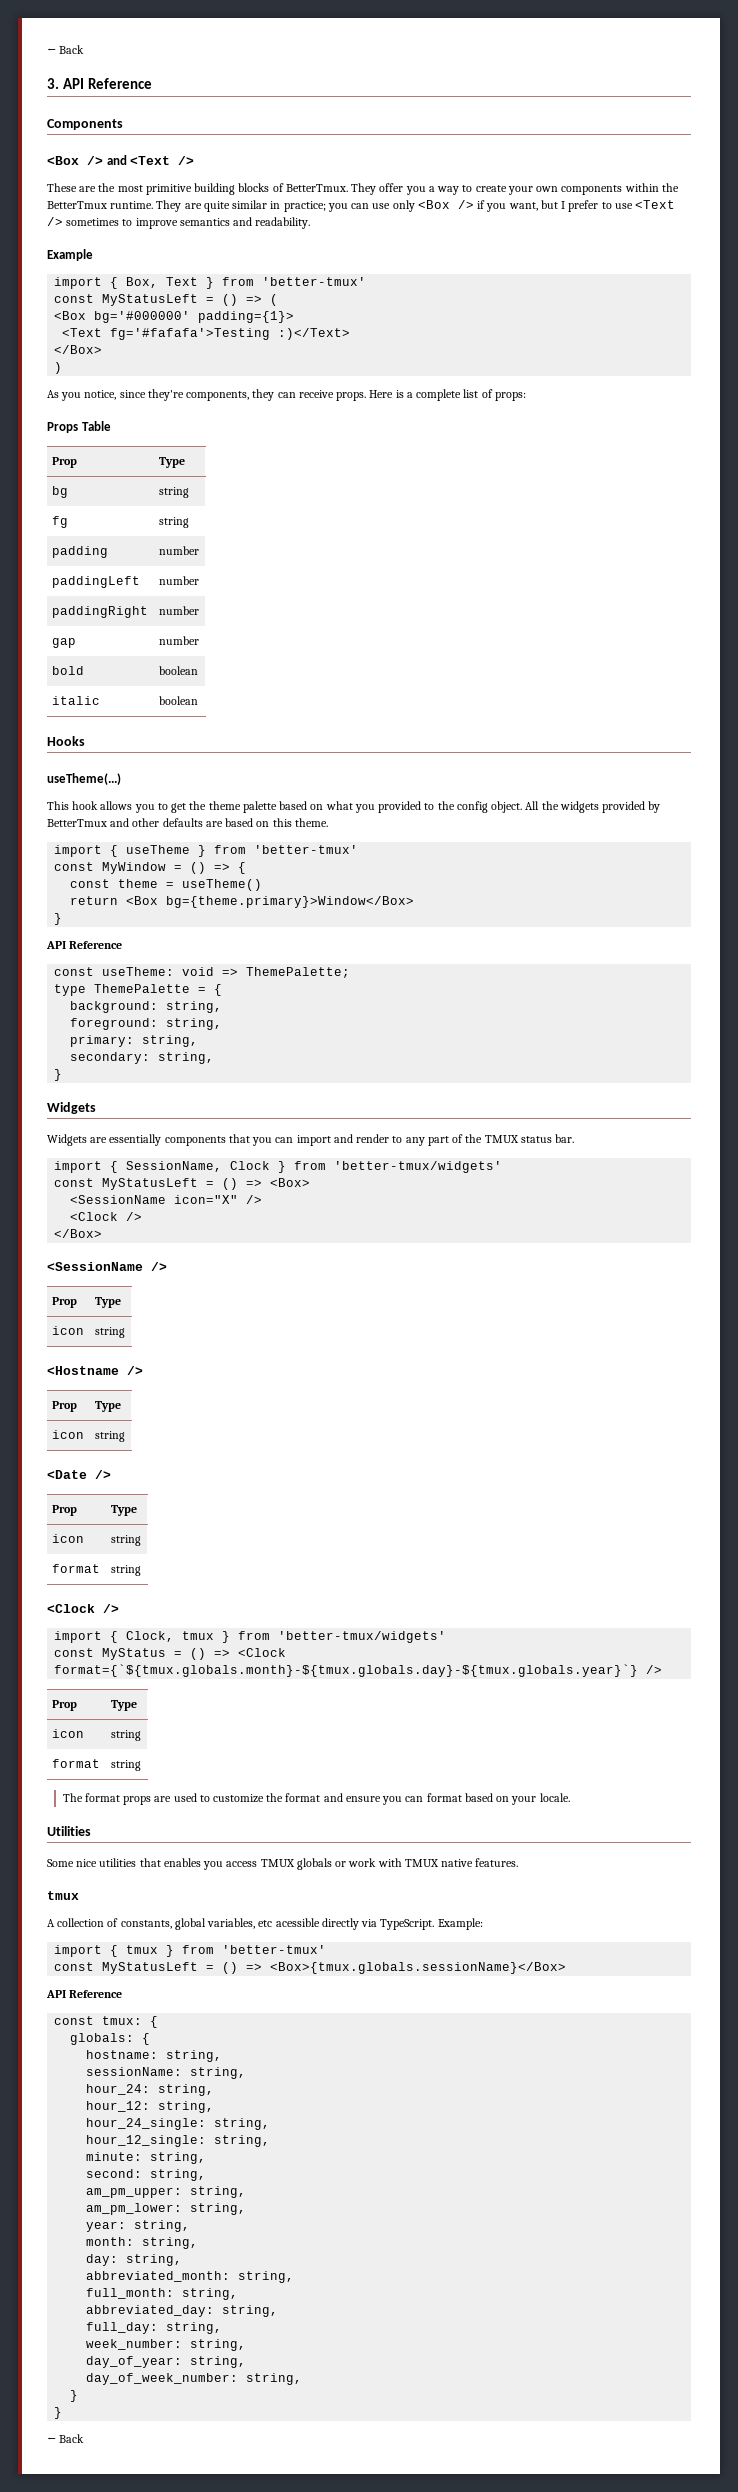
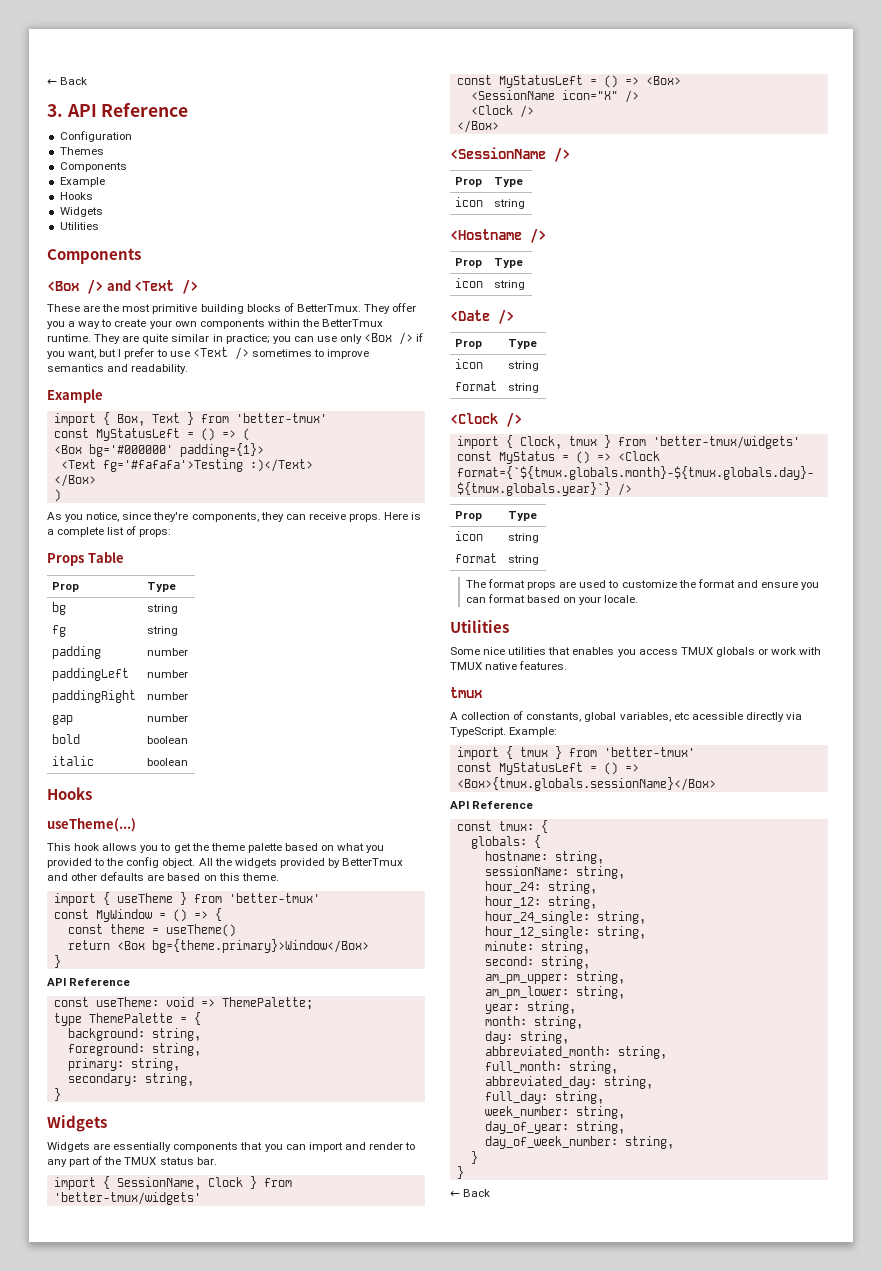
+ Configuration
+ Themes
+ Components
+ Example
+ Hooks
+ Widgets
+ Utilities

